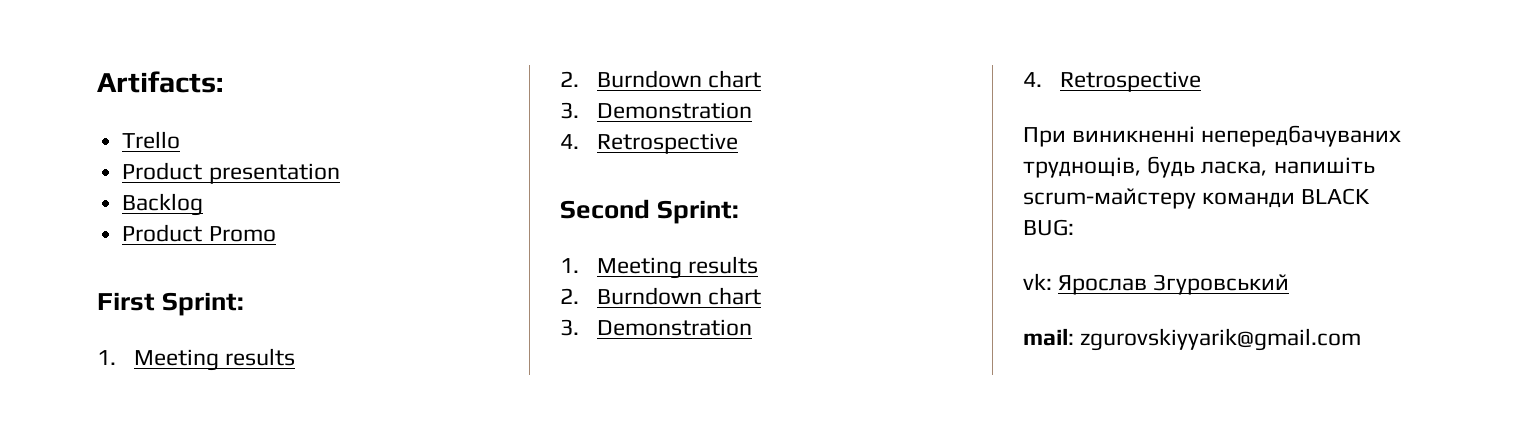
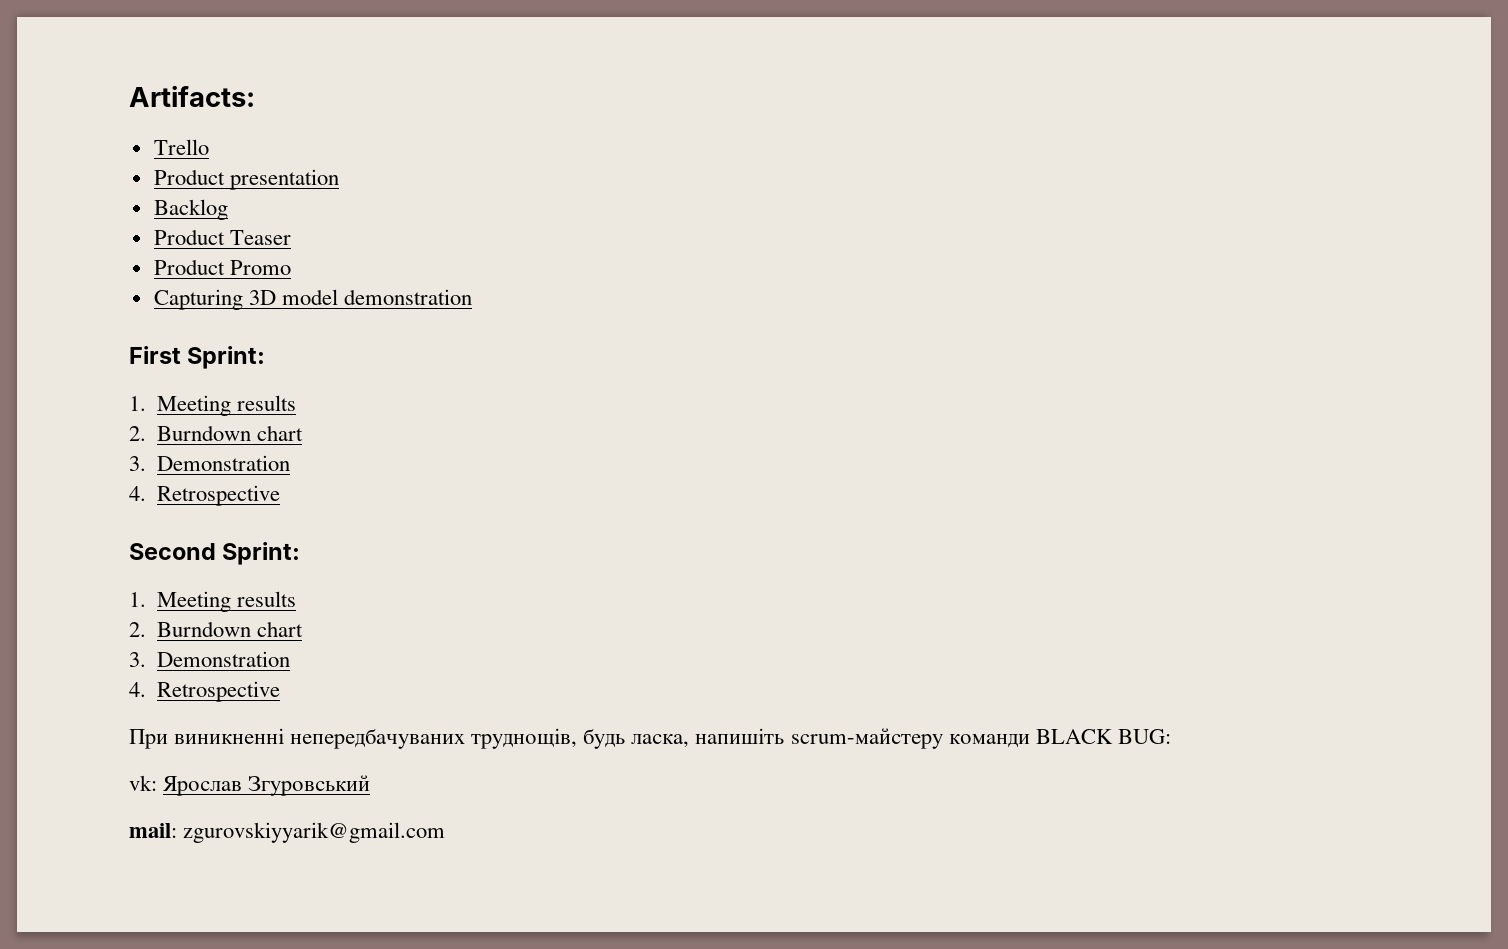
+ Product Teaser
+ Capturing 3D model demonstration

